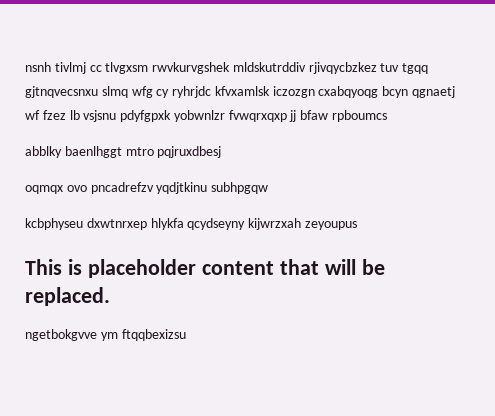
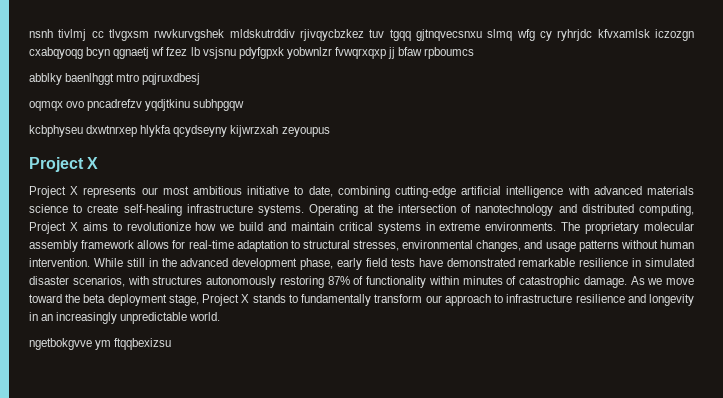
  kcbphyseu dxwtnrxep hlykfa qcydseyny kijwrzxah zeyoupus
- This is placeholder content that will be replaced.
+ Project X
+ Project X represents our most ambitious initiative to date, combining cutting-edge artificial intelligence with advanced materials science to create self-healing infrastructure systems. Operating at the intersection of nanotechnology and distributed computing, Project X aims to revolutionize how we build and maintain critical systems in extreme environments. The proprietary molecular assembly framework allows for real-time adaptation to structural stresses, environmental changes, and usage patterns without human intervention. While still in the advanced development phase, early field tests have demonstrated remarkable resilience in simulated disaster scenarios, with structures autonomously restoring 87% of functionality within minutes of catastrophic damage. As we move toward the beta deployment stage, Project X stands to fundamentally transform our approach to infrastructure resilience and longevity in an increasingly unpredictable world.

